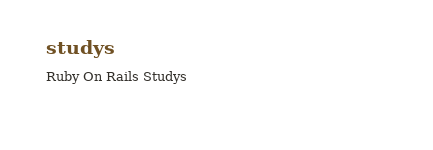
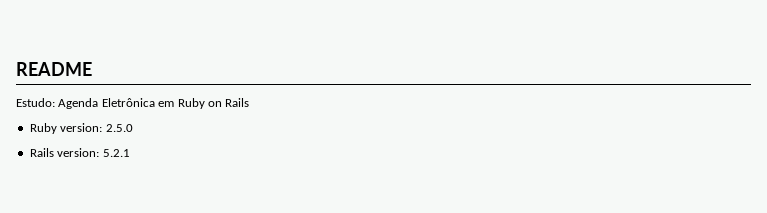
- studys
- Ruby On Rails Studys
+ README
+ Estudo: Agenda Eletrônica em Ruby on Rails
+ Ruby version: 2.5.0
+ Rails version: 5.2.1

